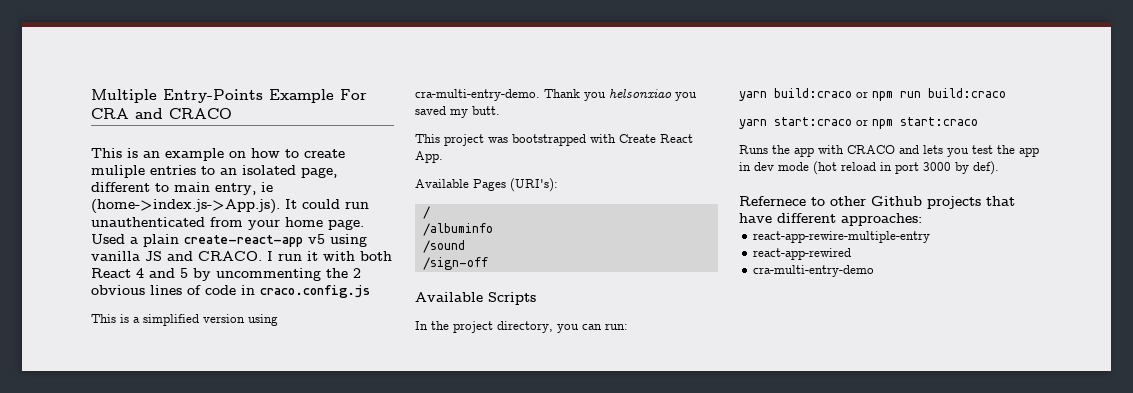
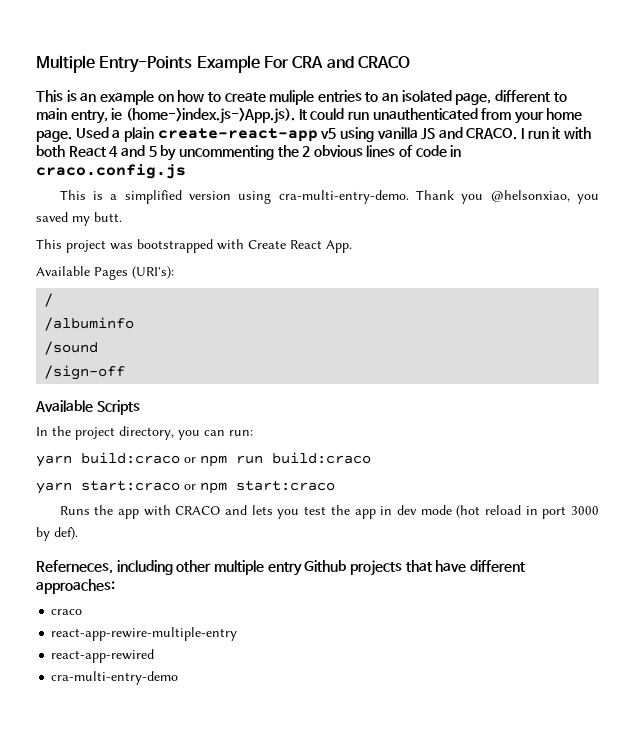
- Thank you helsonxiao you saved my butt.
+ Thank you @helsonxiao, you saved my butt.
- Refernece to other Github projects that have different approaches:
+ Referneces, including other multiple entry Github projects that have different approaches:
+ craco

